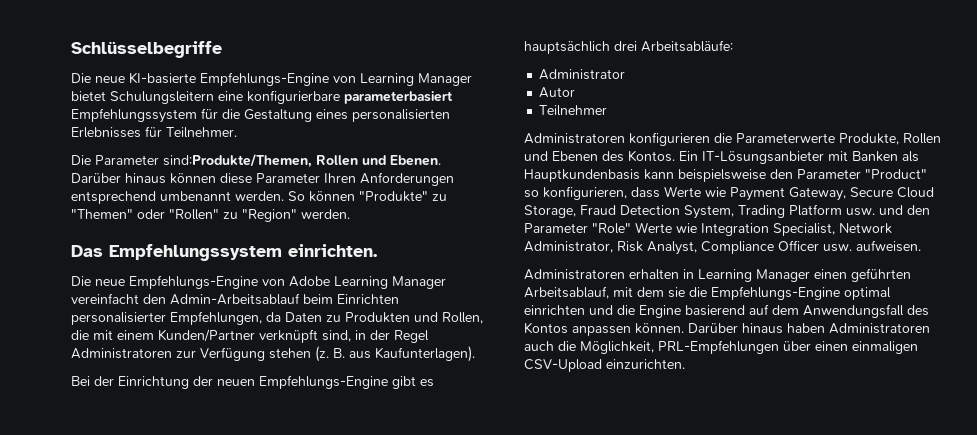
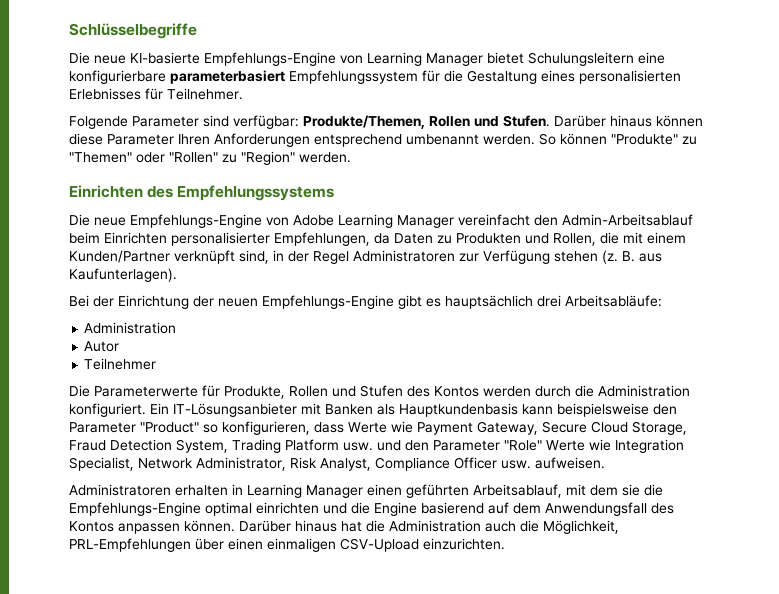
- Die Parameter sind:Produkte/Themen, Rollen und Ebenen.
+ Folgende Parameter sind verfügbar: Produkte/Themen, Rollen und Stufen.
- Das Empfehlungssystem einrichten.
+ Einrichten des Empfehlungssystems
  Bei der Einrichtung der neuen Empfehlungs-Engine gibt es hauptsächlich drei Arbeitsabläufe:
- Administrator
+ Administration
- Administratoren konfigurieren die Parameterwerte Produkte, Rollen und Ebenen des Kontos.
+ Die Parameterwerte für Produkte, Rollen und Stufen des Kontos werden durch die Administration konfiguriert.
- Darüber hinaus haben Administratoren auch die Möglichkeit, PRL-Empfehlungen über einen einmaligen CSV-Upload einzurichten.
+ Darüber hinaus hat die Administration auch die Möglichkeit, PRL-Empfehlungen über einen einmaligen CSV-Upload einzurichten.

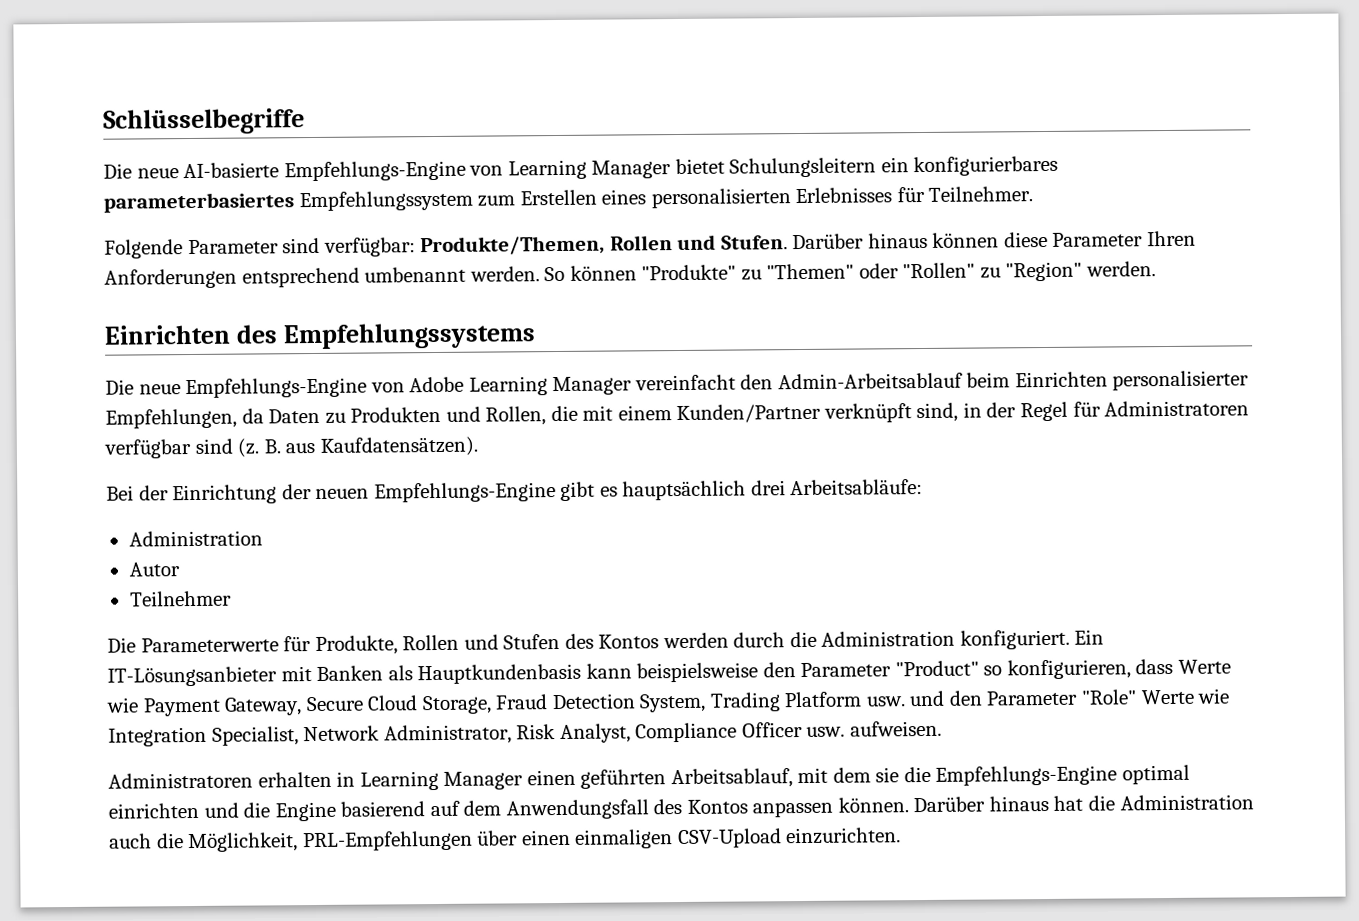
- Die neue KI-basierte Empfehlungs-Engine von Learning Manager bietet Schulungsleitern eine konfigurierbare parameterbasiert Empfehlungssystem für die Gestaltung eines personalisierten Erlebnisses für Teilnehmer.
+ Die neue AI-basierte Empfehlungs-Engine von Learning Manager bietet Schulungsleitern ein konfigurierbares parameterbasiertes Empfehlungssystem zum Erstellen eines personalisierten Erlebnisses für Teilnehmer.
- Die neue Empfehlungs-Engine von Adobe Learning Manager vereinfacht den Admin-Arbeitsablauf beim Einrichten personalisierter Empfehlungen, da Daten zu Produkten und Rollen, die mit einem Kunden/Partner verknüpft sind, in der Regel Administratoren zur Verfügung stehen (z.
+ Die neue Empfehlungs-Engine von Adobe Learning Manager vereinfacht den Admin-Arbeitsablauf beim Einrichten personalisierter Empfehlungen, da Daten zu Produkten und Rollen, die mit einem Kunden/Partner verknüpft sind, in der Regel für Administratoren verfügbar sind (z.
- B. aus Kaufunterlagen).
+ B. aus Kaufdatensätzen).

